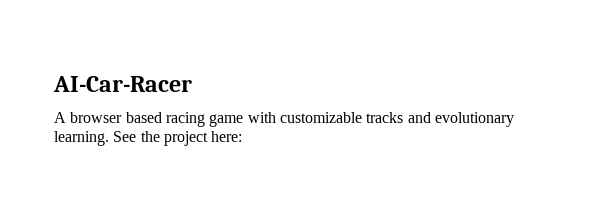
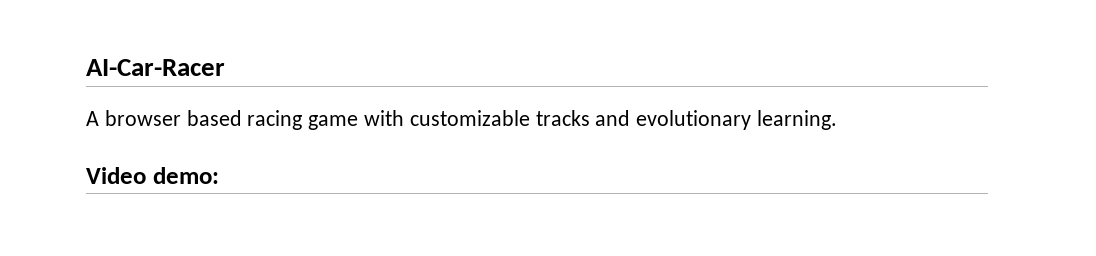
- A browser based racing game with customizable tracks and evolutionary learning. See the project here:
+ A browser based racing game with customizable tracks and evolutionary learning.
+ Video demo:

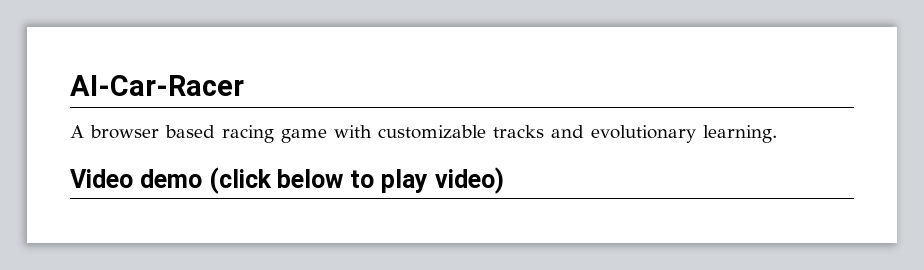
- Video demo:
+ Video demo (click below to play video)

